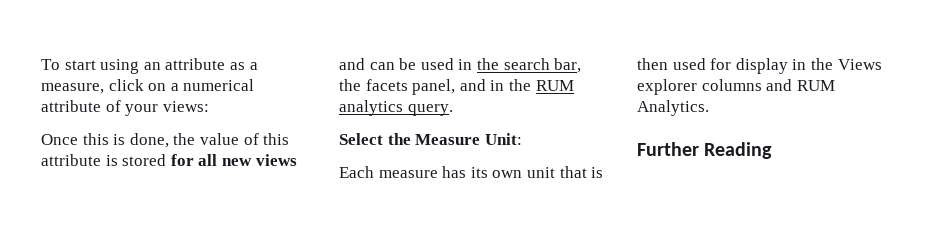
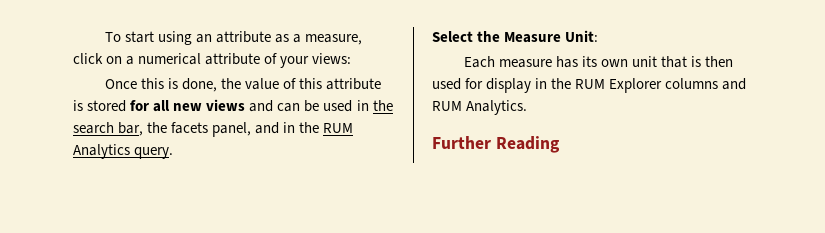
- Once this is done, the value of this attribute is stored for all new views and can be used in the search bar, the facets panel, and in the RUM analytics query.
+ Once this is done, the value of this attribute is stored for all new views and can be used in the search bar, the facets panel, and in the RUM Analytics query.
- Each measure has its own unit that is then used for display in the Views explorer columns and RUM Analytics.
+ Each measure has its own unit that is then used for display in the RUM Explorer columns and RUM Analytics.

